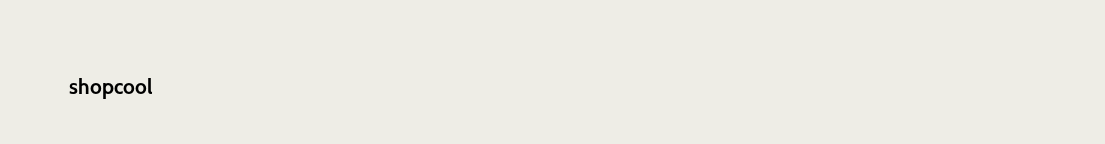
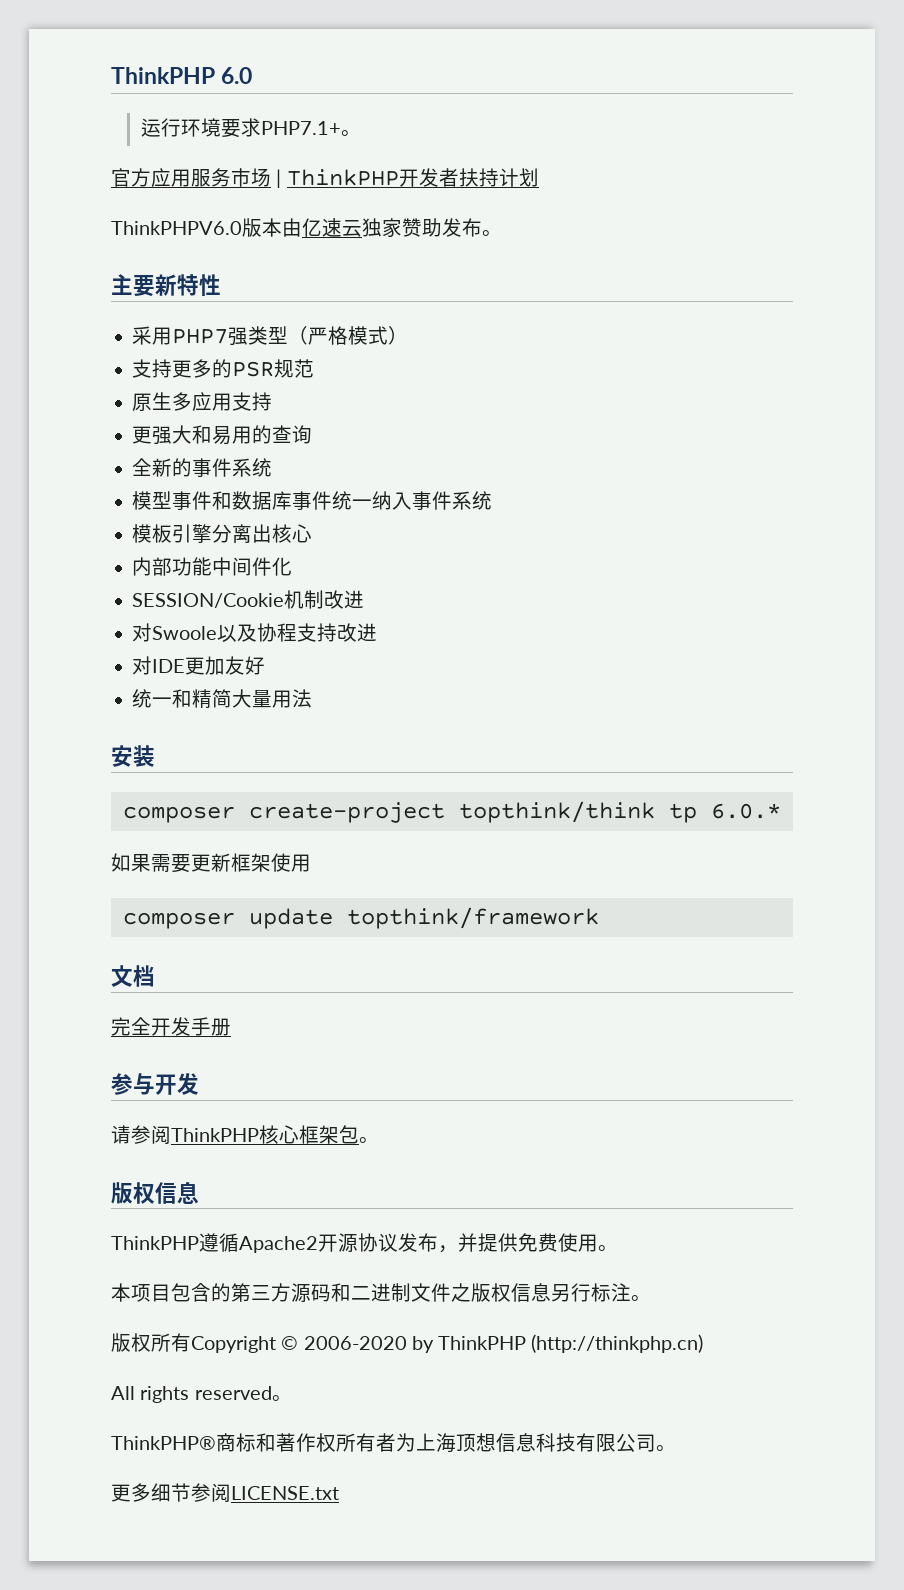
- shopcool
+ ThinkPHP 6.0
+ 运行环境要求PHP7.1+。
+ 官方应用服务市场 | ThinkPHP开发者扶持计划
+ ThinkPHPV6.0版本由亿速云独家赞助发布。
+ 主要新特性
+ 采用PHP7强类型（严格模式）
+ 支持更多的PSR规范
+ 原生多应用支持
+ 更强大和易用的查询
+ 全新的事件系统
+ 模型事件和数据库事件统一纳入事件系统
+ 模板引擎分离出核心
+ 内部功能中间件化
+ SESSION/Cookie机制改进
+ 对Swoole以及协程支持改进
+ 对IDE更加友好
+ 统一和精简大量用法
+ 安装
+ composer create-project topthink/think tp 6.0.*
+ 如果需要更新框架使用
+ composer update topthink/framework
+ 文档
+ 完全开发手册
+ 参与开发
+ 请参阅ThinkPHP核心框架包。
+ 版权信息
+ ThinkPHP遵循Apache2开源协议发布，并提供免费使用。
+ 本项目包含的第三方源码和二进制文件之版权信息另行标注。
+ 版权所有Copyright © 2006-2020 by ThinkPHP (http://thinkphp.cn)
+ All rights reserved。
+ ThinkPHP®商标和著作权所有者为上海顶想信息科技有限公司。
+ 更多细节参阅LICENSE.txt

